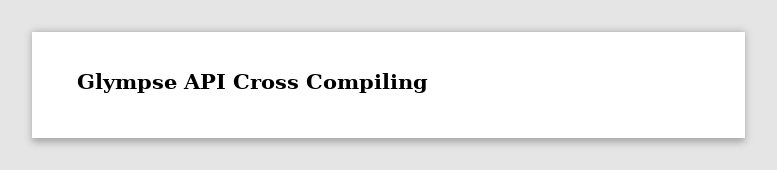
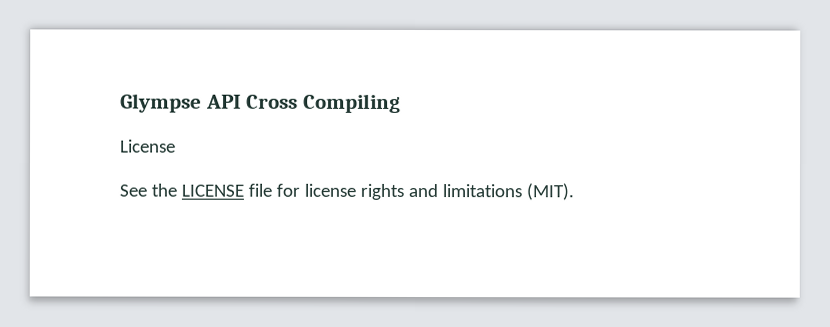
+ License
+ See the LICENSE file for license rights and limitations (MIT).

